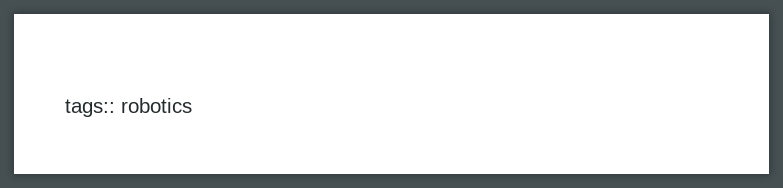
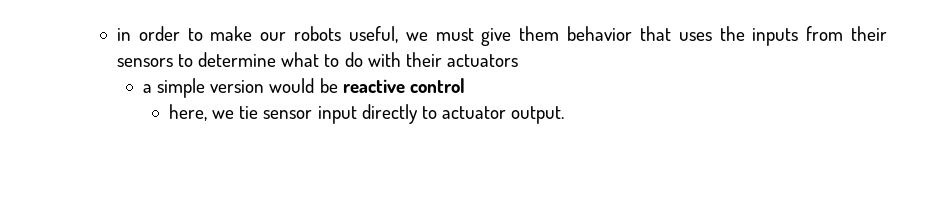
- tags:: robotics
+ in order to make our robots useful, we must give them behavior that uses the inputs from their sensors to determine what to do with their actuators
+ a simple version would be reactive control
+ here, we tie sensor input directly to actuator output.

